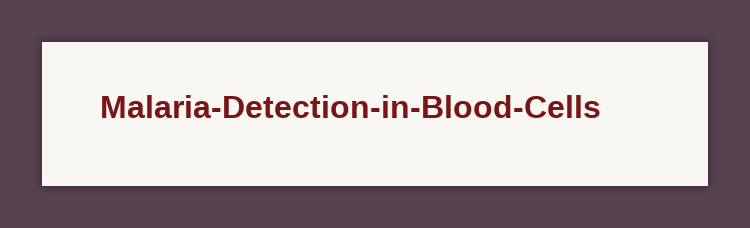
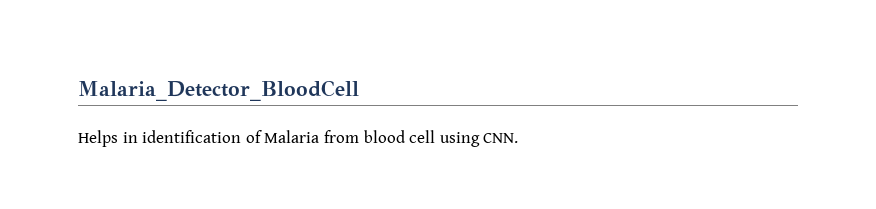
- Malaria-Detection-in-Blood-Cells
+ Malaria_Detector_BloodCell
+ Helps in identification of Malaria from blood cell using CNN.

